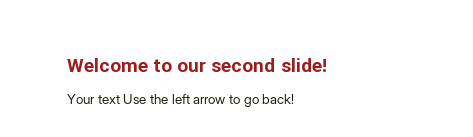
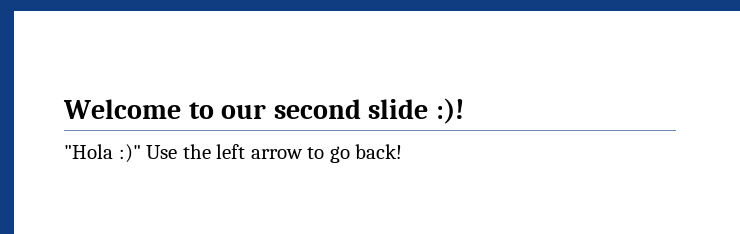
- Welcome to our second slide!
- Your text Use the left arrow to go back!
+ Welcome to our second slide :)!
+ "Hola :)" Use the left arrow to go back!

